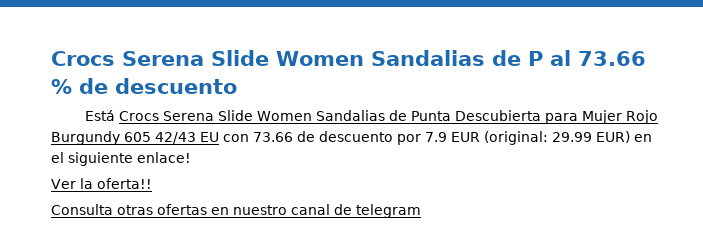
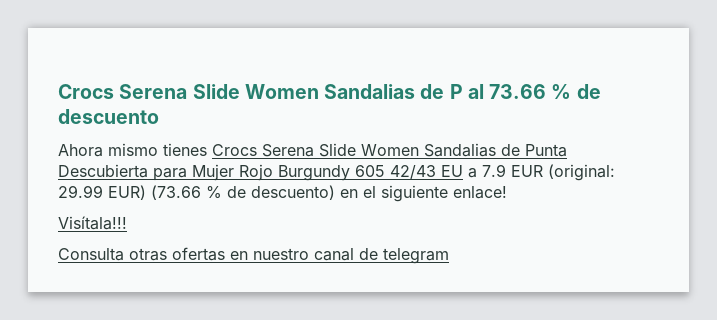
- Está Crocs Serena Slide Women Sandalias de Punta Descubierta para Mujer Rojo Burgundy 605 42/43 EU con 73.66 de descuento por 7.9 EUR (original: 29.99 EUR) en el siguiente enlace!
+ Ahora mismo tienes Crocs Serena Slide Women Sandalias de Punta Descubierta para Mujer Rojo Burgundy 605 42/43 EU a 7.9 EUR (original: 29.99 EUR) (73.66 % de descuento) en el siguiente enlace!
- Ver la oferta!!
+ Visítala!!!

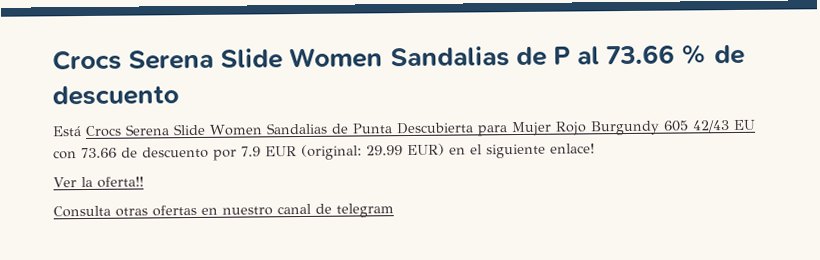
- Ahora mismo tienes Crocs Serena Slide Women Sandalias de Punta Descubierta para Mujer Rojo Burgundy 605 42/43 EU a 7.9 EUR (original: 29.99 EUR) (73.66 % de descuento) en el siguiente enlace!
+ Está Crocs Serena Slide Women Sandalias de Punta Descubierta para Mujer Rojo Burgundy 605 42/43 EU con 73.66 de descuento por 7.9 EUR (original: 29.99 EUR) en el siguiente enlace!
- Visítala!!!
+ Ver la oferta!!

